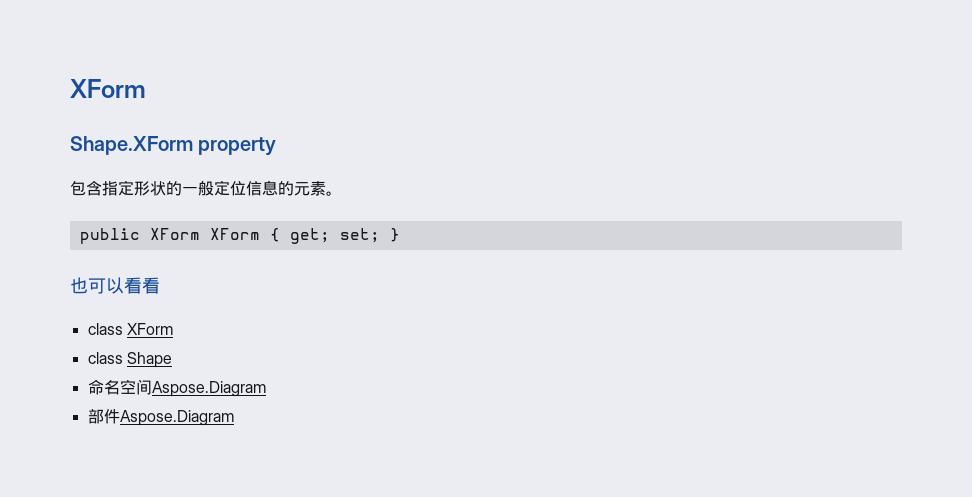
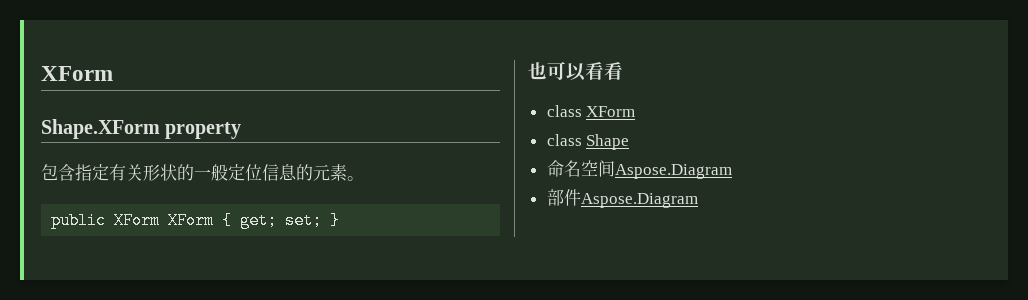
- 包含指定形状的一般定位信息的元素。
+ 包含指定有关形状的一般定位信息的元素。

